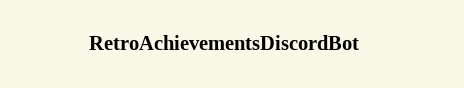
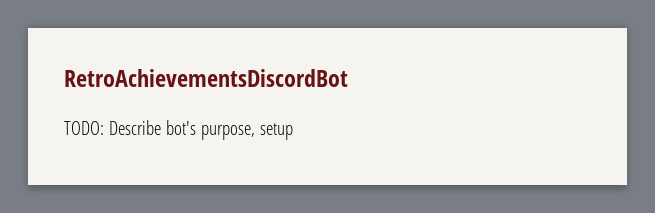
+ TODO: Describe bot's purpose, setup

